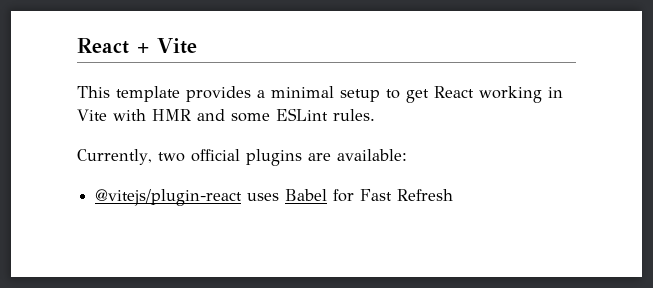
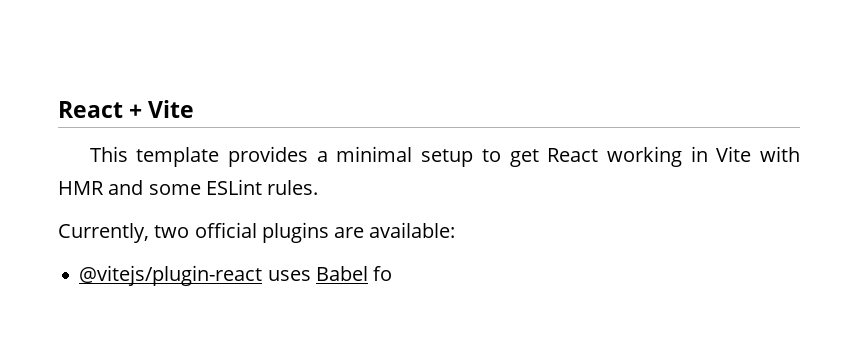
- @vitejs/plugin-react uses Babel for Fast Refresh
+ @vitejs/plugin-react uses Babel fo

